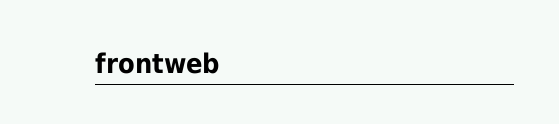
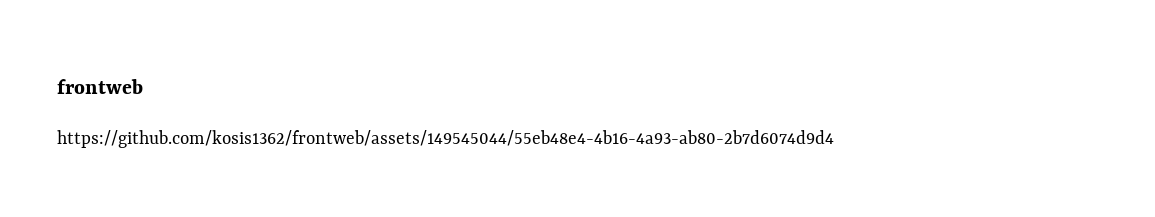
+ https://github.com/kosis1362/frontweb/assets/149545044/55eb48e4-4b16-4a93-ab80-2b7d6074d9d4

